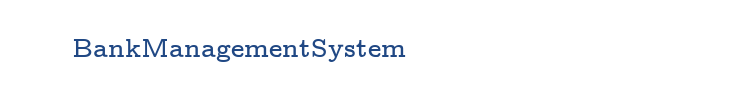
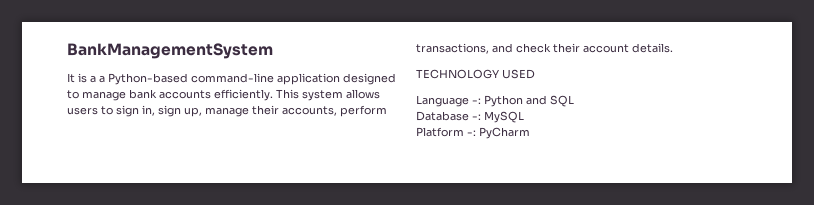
+ It is a a Python-based command-line application designed to manage bank accounts efficiently. This system allows users to sign in, sign up, manage their accounts, perform transactions, and check their account details.
+ TECHNOLOGY USED
+ Language -: Python and SQL
+ Database -: MySQL
+ Platform -: PyCharm

